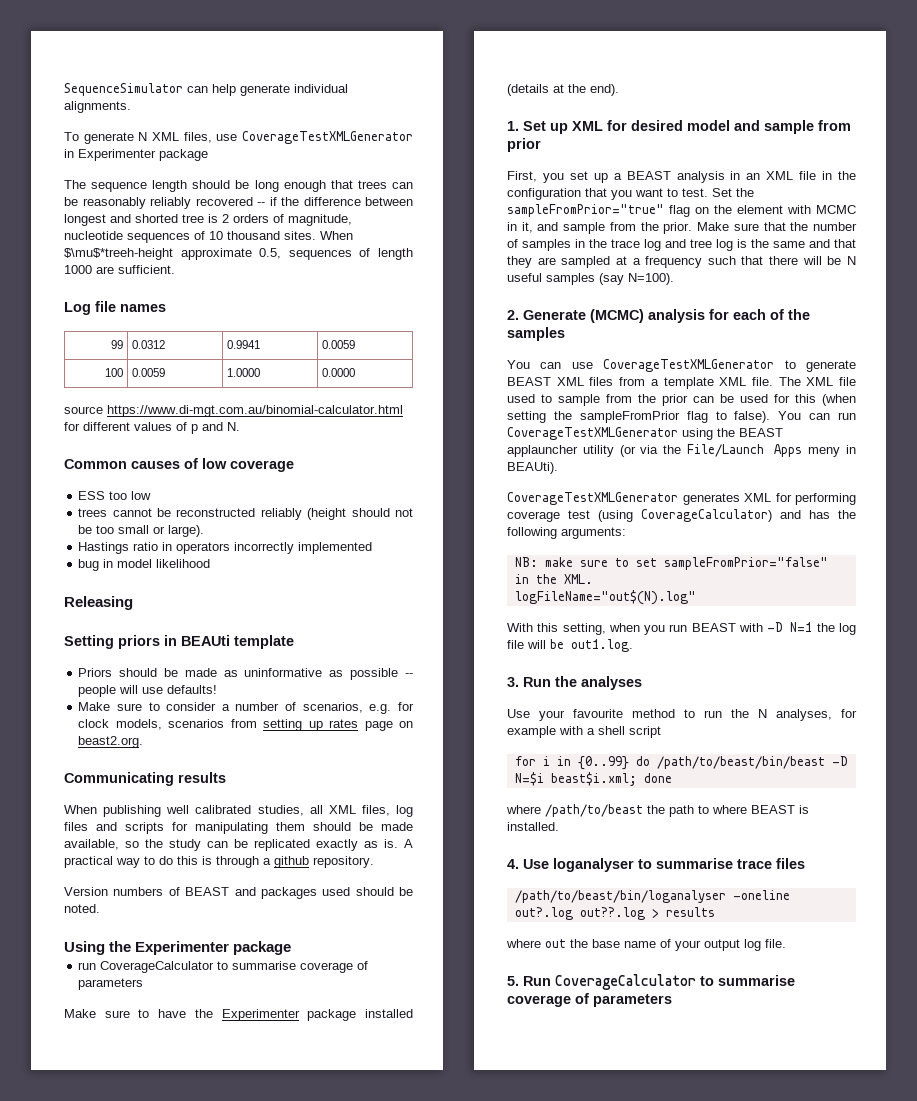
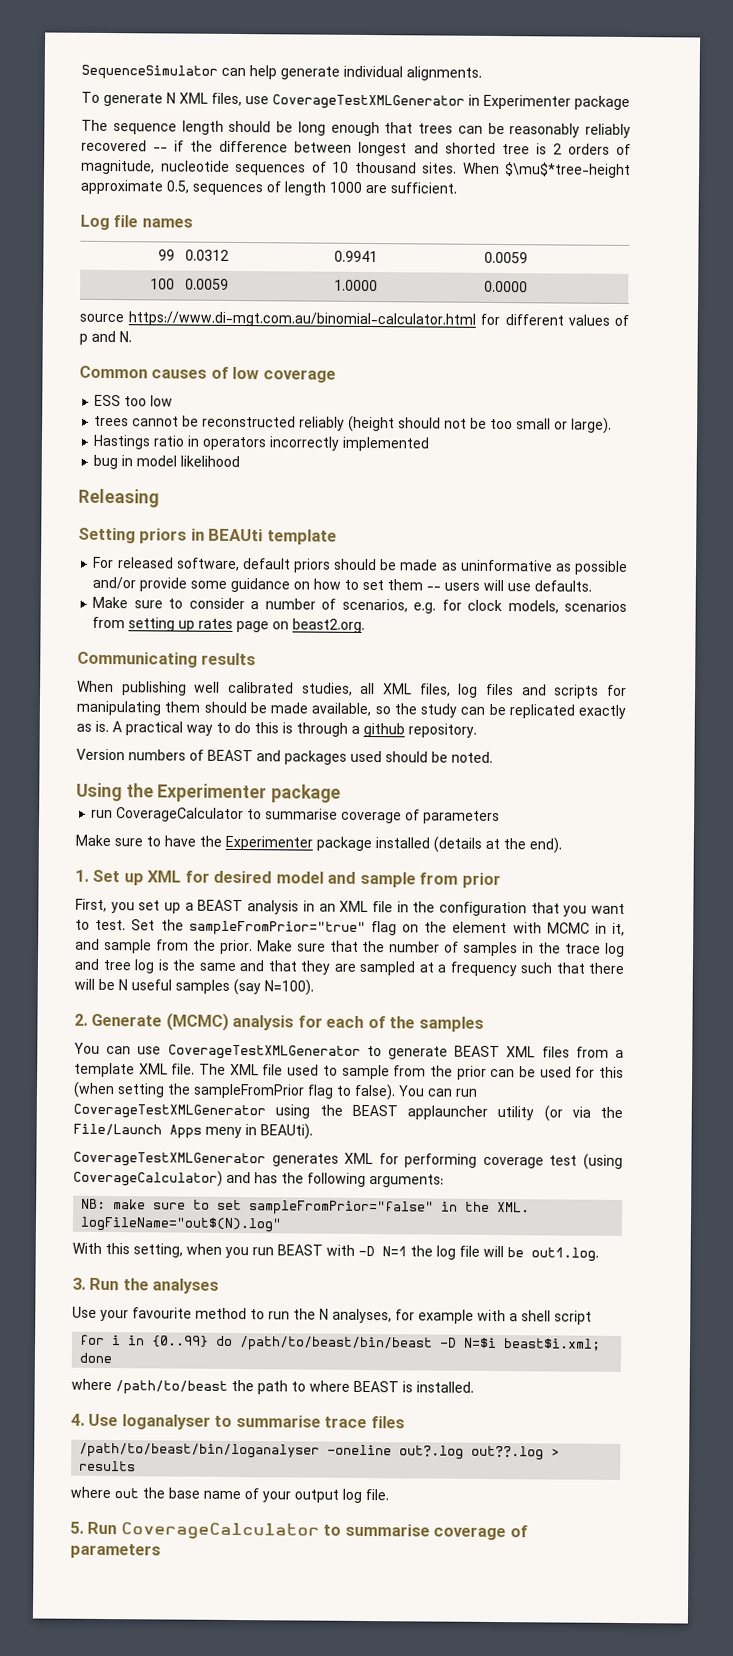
- When $\mu$*treeh-height approximate 0.5, sequences of length 1000 are sufficient.
+ When $\mu$*tree-height approximate 0.5, sequences of length 1000 are sufficient.
- Priors should be made as uninformative as possible -- people will use defaults!
+ For released software, default priors should be made as uninformative as possible and/or provide some guidance on how to set them -- users will use defaults.

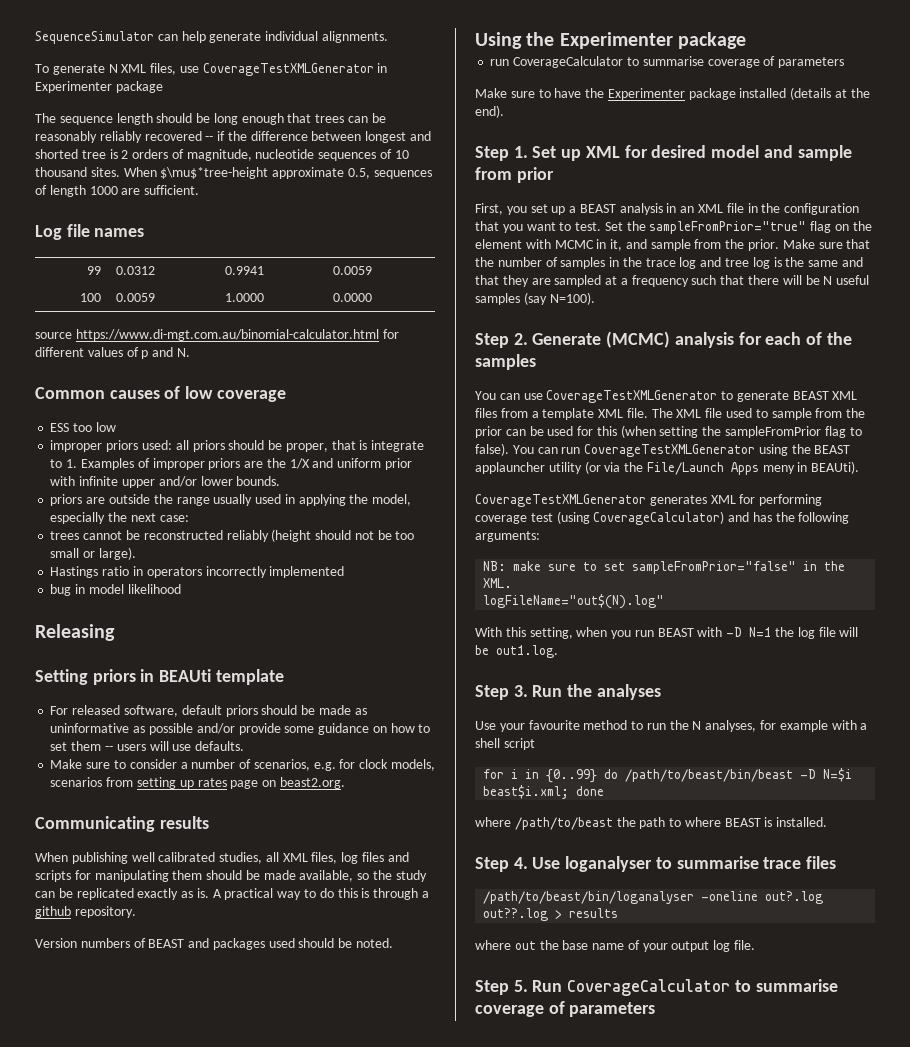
+ improper priors used: all priors should be proper, that is integrate to 1. Examples of improper priors are the 1/X and uniform prior with infinite upper and/or lower bounds.
+ priors are outside the range usually used in applying the model, especially the next case:
- 1. Set up XML for desired model and sample from prior
+ Step 1. Set up XML for desired model and sample from prior
- 2. Generate (MCMC) analysis for each of the samples
+ Step 2. Generate (MCMC) analysis for each of the samples
- 3. Run the analyses
+ Step 3. Run the analyses
- 4. Use loganalyser to summarise trace files
+ Step 4. Use loganalyser to summarise trace files
- 5. Run CoverageCalculator to summarise coverage of parameters
+ Step 5. Run CoverageCalculator to summarise coverage of parameters

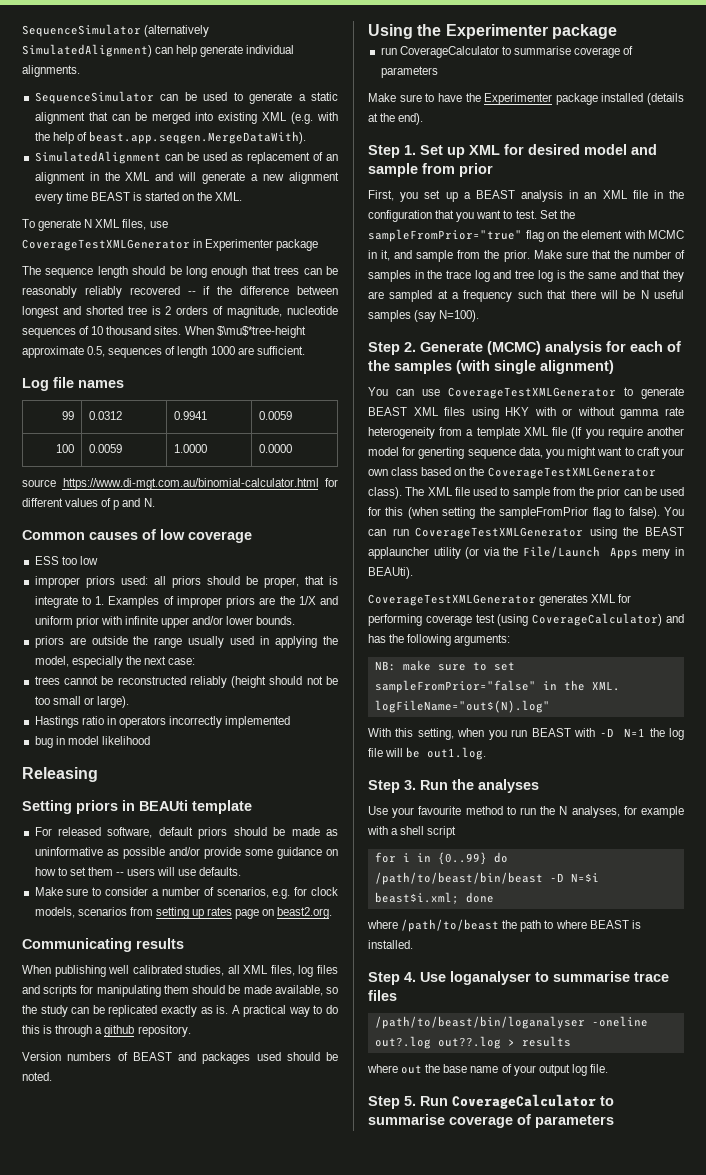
- SequenceSimulator can help generate individual alignments.
+ SequenceSimulator (alternatively SimulatedAlignment) can help generate individual alignments.
+ SequenceSimulator can be used to generate a static alignment that can be merged into existing XML (e.g. with the help of beast.app.seqgen.MergeDataWith).
+ SimulatedAlignment can be used as replacement of an alignment in the XML and will generate a new alignment every time BEAST is started on the XML.
- Step 2. Generate (MCMC) analysis for each of the samples
+ Step 2. Generate (MCMC) analysis for each of the samples (with single alignment)
- You can use CoverageTestXMLGenerator to generate BEAST XML files from a template XML file.
+ You can use CoverageTestXMLGenerator to generate BEAST XML files using HKY with or without gamma rate heterogeneity from a template XML file (If you require another model for generting sequence data, you might want to craft your own class based on the CoverageTestXMLGenerator class).

